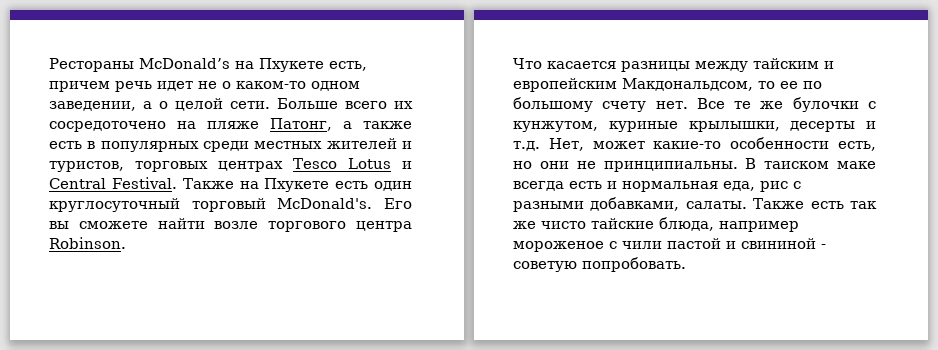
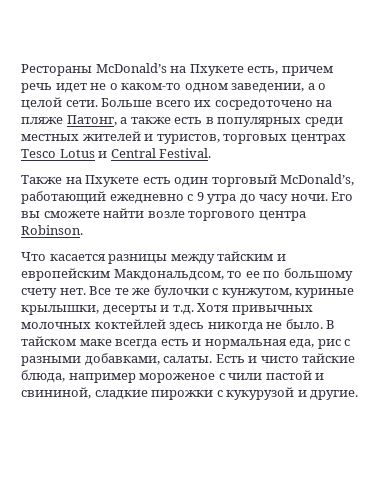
- Больше всего их сосредоточено на пляже Патонг, а также есть в популярных среди местных жителей и туристов, торговых центрах Tesco Lotus и Central Festival. Также на Пхукете есть один круглосуточный торговый McDonald's.
+ Больше всего их сосредоточено на пляже Патонг, а также есть в популярных среди местных жителей и туристов, торговых центрах Tesco Lotus и Central Festival.
+ Также на Пхукете есть один торговый McDonald’s, работающий ежедневно с 9 утра до часу ночи.
- Все те же булочки с кунжутом, куриные крылышки, десерты и т.д. Нет, может какие-то особенности есть, но они не принципиальны. В таиском маке всегда есть и нормальная еда, рис с разными добавками, салаты.
+ Все те же булочки с кунжутом, куриные крылышки, десерты и т.д. Хотя привычных молочных коктейлей здесь никогда не было. В тайском маке всегда есть и нормальная еда, рис с разными добавками, салаты.
- Также есть так же чисто тайские блюда, например мороженое с чили пастой и свининой - советую попробовать.
+ Есть и чисто тайские блюда, например мороженое с чили пастой и свининой, сладкие пирожки с кукурузой и другие.

